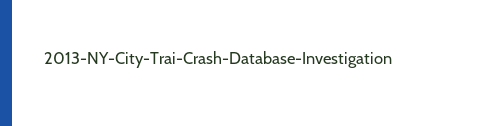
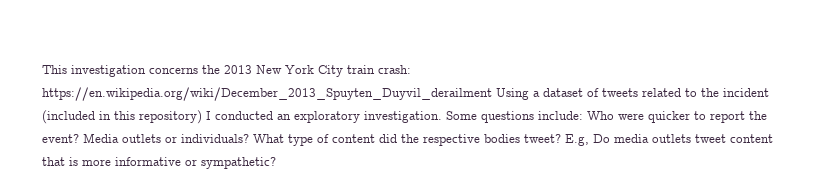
- 2013-NY-City-Trai-Crash-Database-Investigation
+ This investigation concerns the 2013 New York City train crash: https://en.wikipedia.org/wiki/December_2013_Spuyten_Duyvil_derailment Using a dataset of tweets related to the incident (included in this repository) I conducted an exploratory investigation. Some questions include: Who were quicker to report the event? Media outlets or individuals? What type of content did the respective bodies tweet? E.g, Do media outlets tweet content that is more informative or sympathetic?

